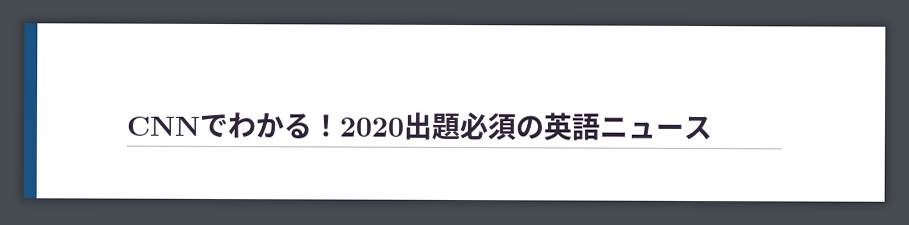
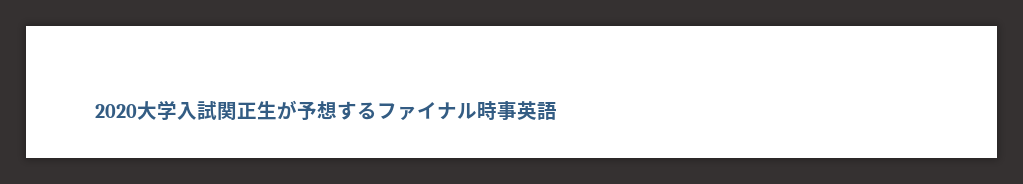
- CNNでわかる！2020出題必須の英語ニュース
+ 2020大学入試関正生が予想するファイナル時事英語

